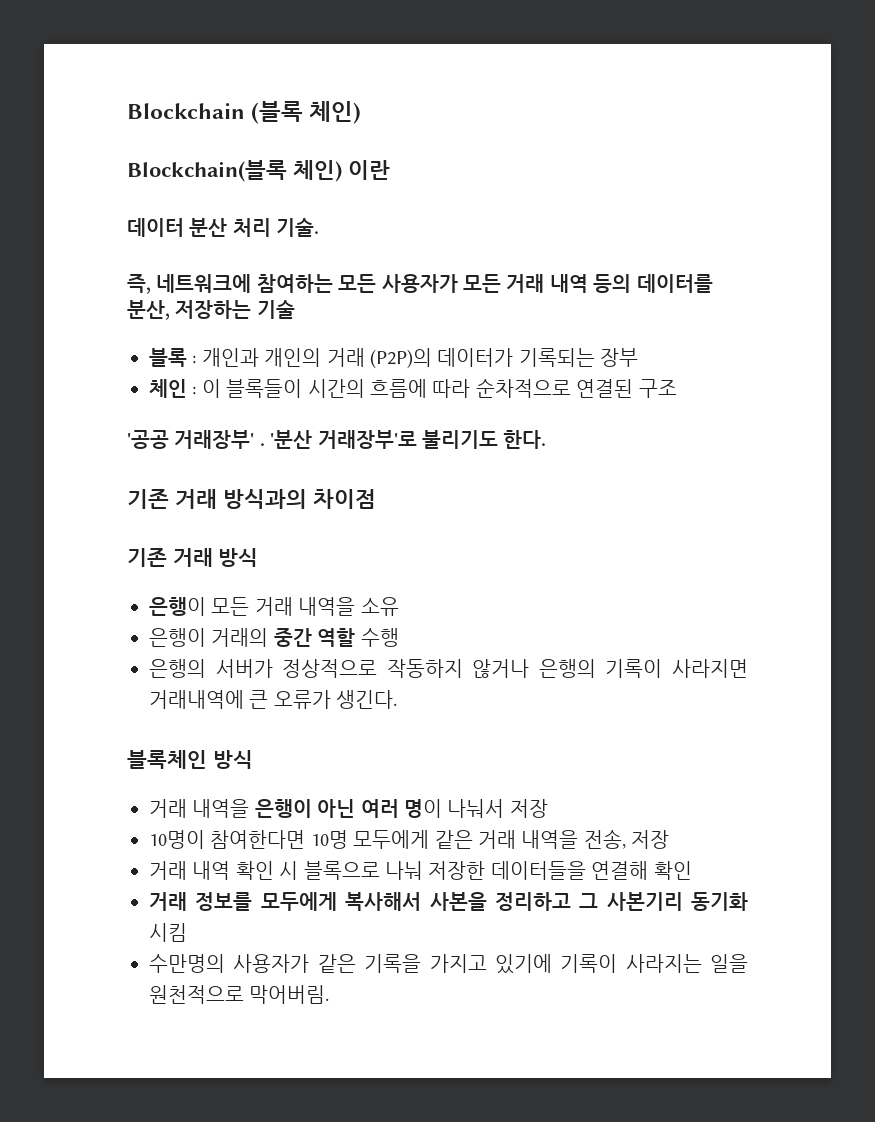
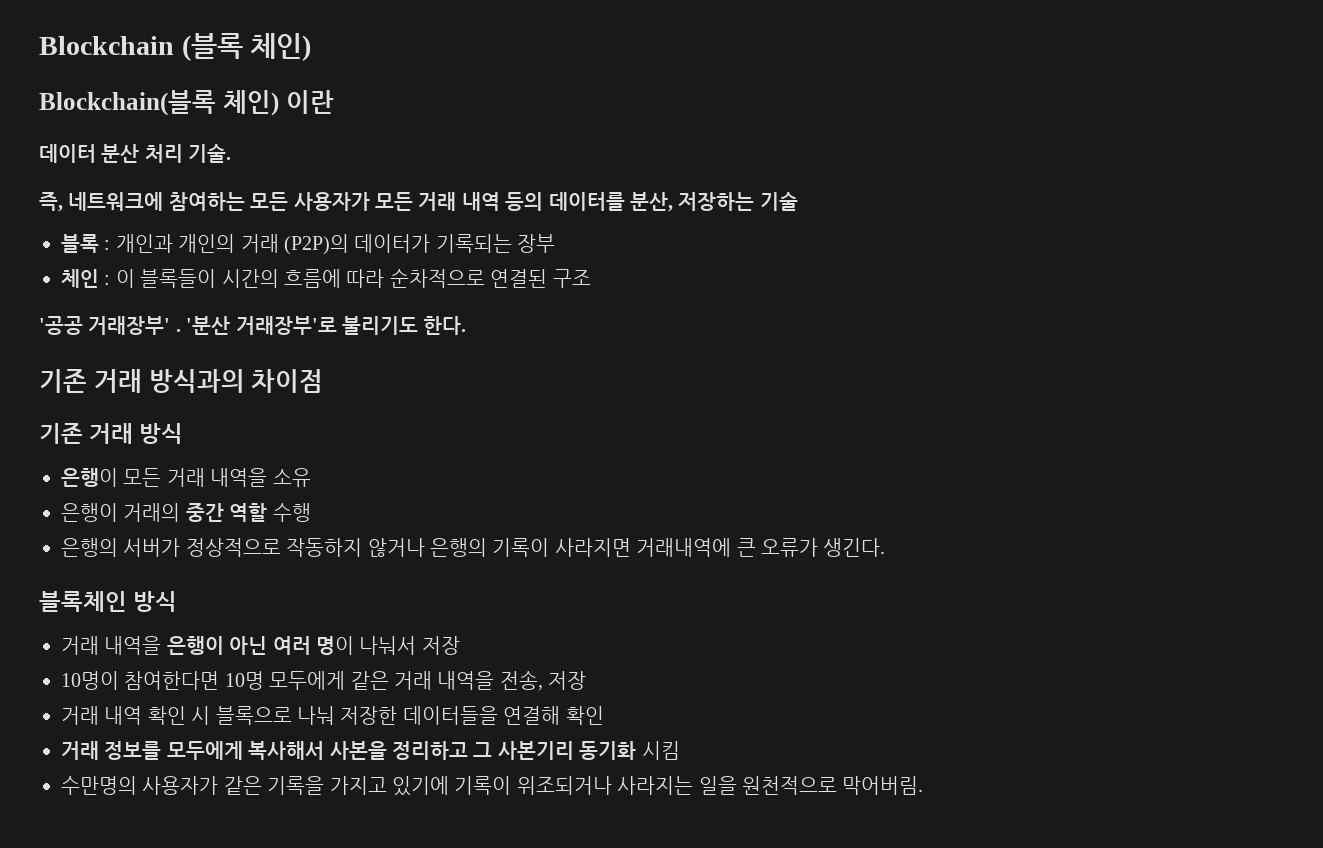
- 수만명의 사용자가 같은 기록을 가지고 있기에 기록이 사라지는 일을 원천적으로 막어버림.
+ 수만명의 사용자가 같은 기록을 가지고 있기에 기록이 위조되거나 사라지는 일을 원천적으로 막어버림.

